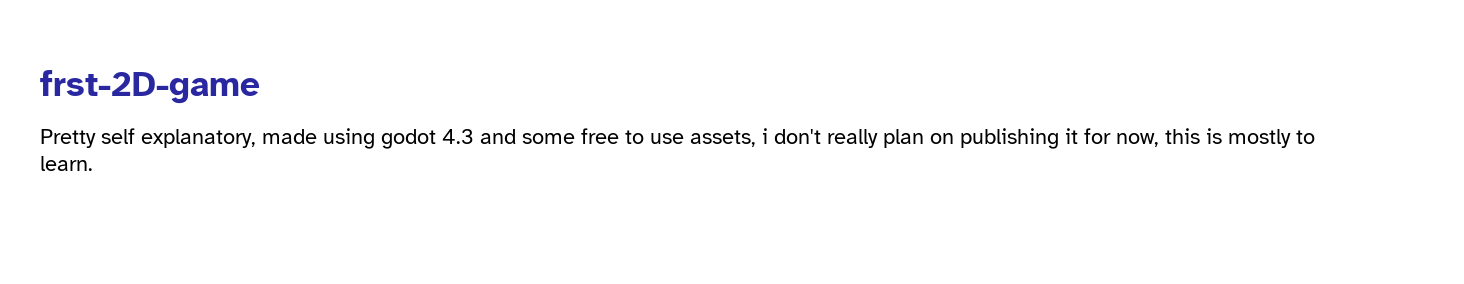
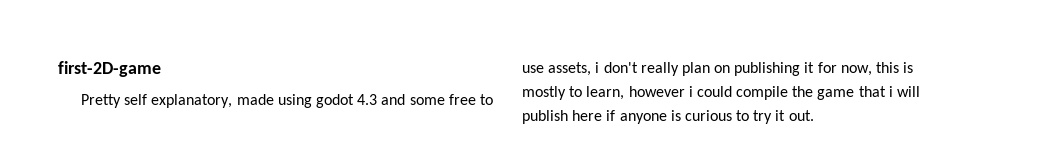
- frst-2D-game
+ first-2D-game
- Pretty self explanatory, made using godot 4.3 and some free to use assets, i don't really plan on publishing it for now, this is mostly to learn.
+ Pretty self explanatory, made using godot 4.3 and some free to use assets, i don't really plan on publishing it for now, this is mostly to learn, however i could compile the game that i will publish here if anyone is curious to try it out.

